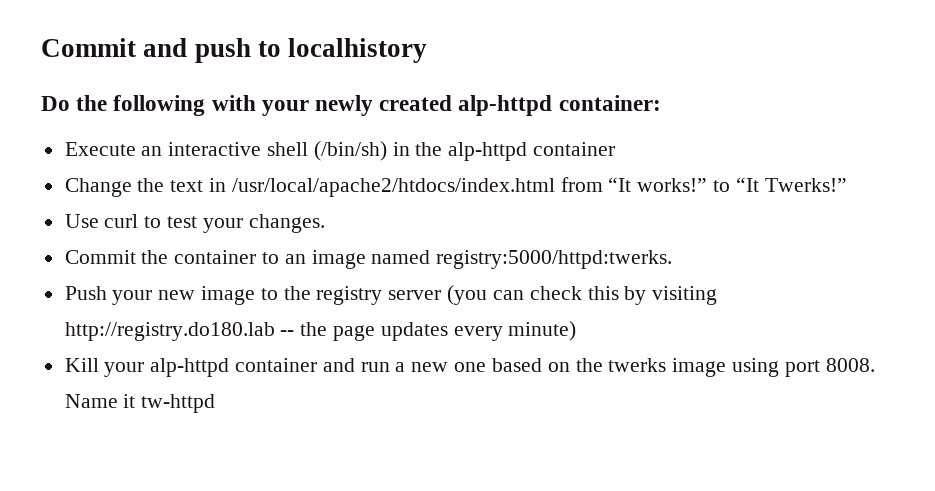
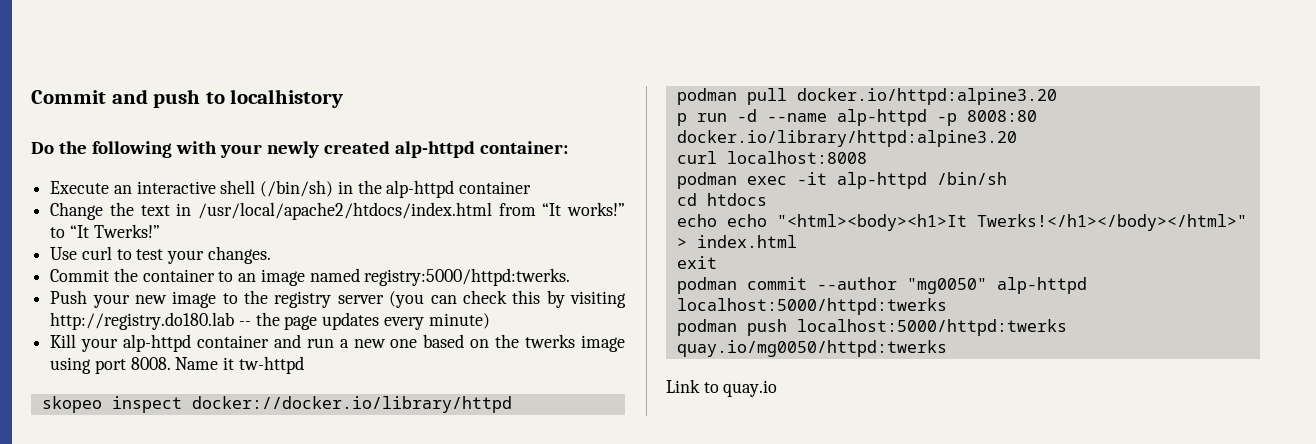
+ skopeo inspect docker://docker.io/library/httpd
+ podman pull docker.io/httpd:alpine3.20
+ p run -d --name alp-httpd -p 8008:80 docker.io/library/httpd:alpine3.20
+ curl localhost:8008
+ podman exec -it alp-httpd /bin/sh
+ cd htdocs
+ echo echo "<html><body><h1>It Twerks!</h1></body></html>" > index.html
+ exit
+ podman commit --author "mg0050" alp-httpd localhost:5000/httpd:twerks
+ podman push localhost:5000/httpd:twerks quay.io/mg0050/httpd:twerks
+ Link to quay.io

